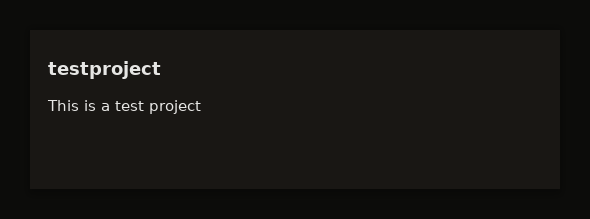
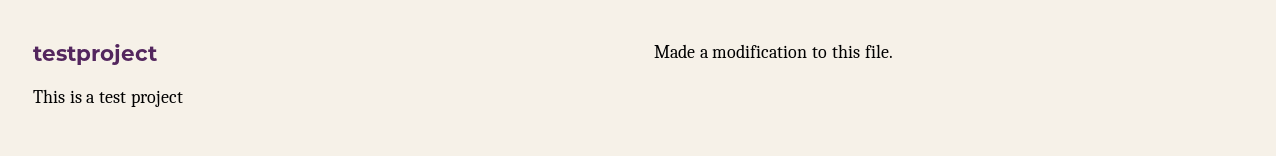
+ Made a modification to this file.

